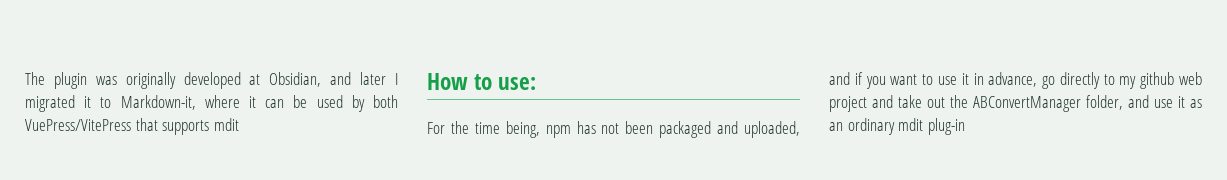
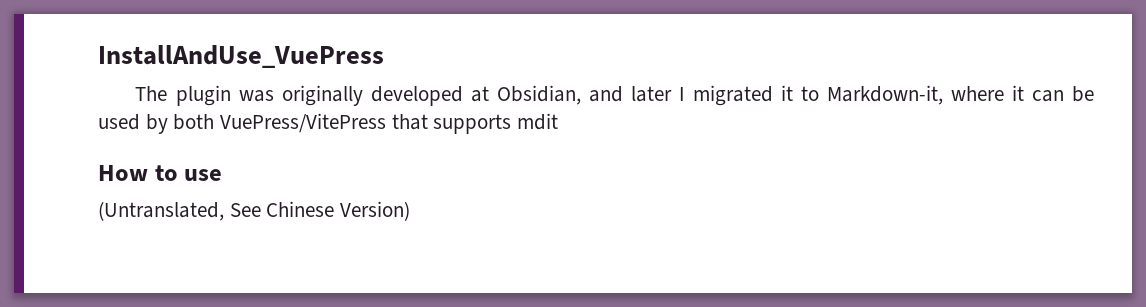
+ InstallAndUse_VuePress
- How to use:
- For the time being, npm has not been packaged and uploaded, and if you want to use it in advance, go directly to my github web project and take out the ABConvertManager folder, and use it as an ordinary mdit plug-in
+ How to use
+ (Untranslated, See Chinese Version)

